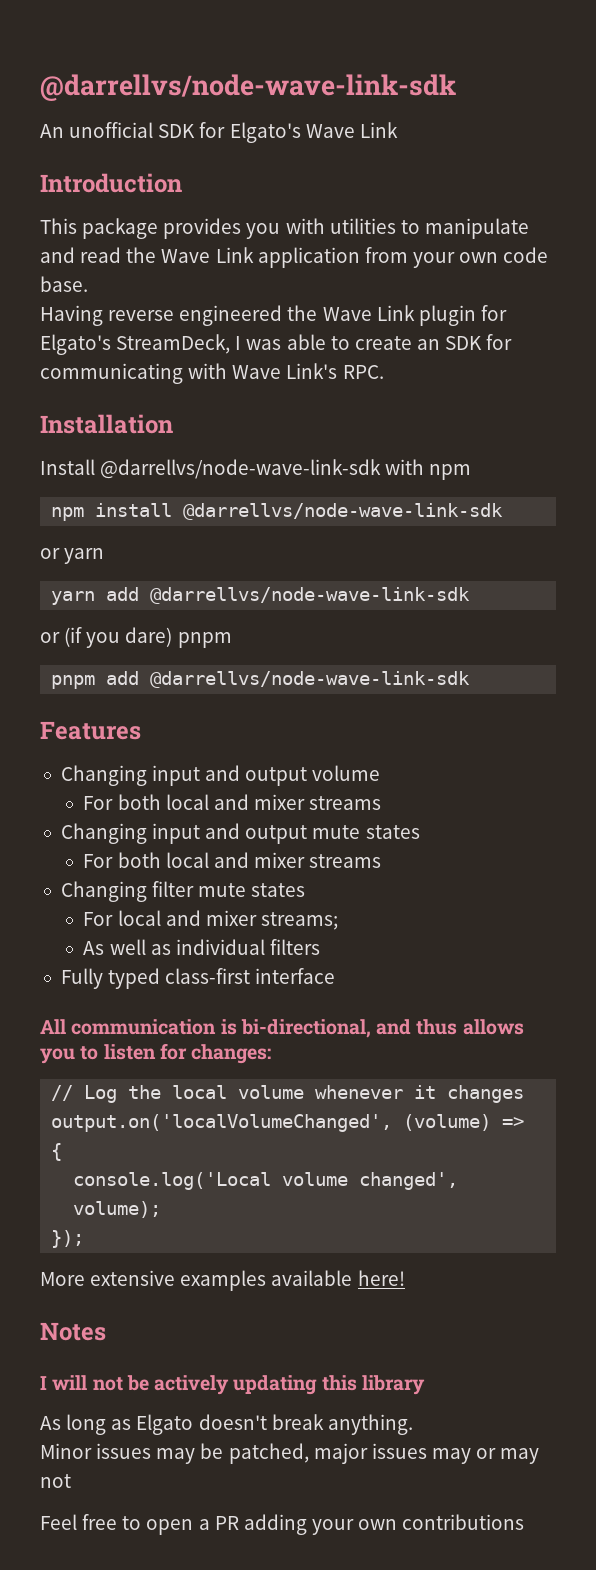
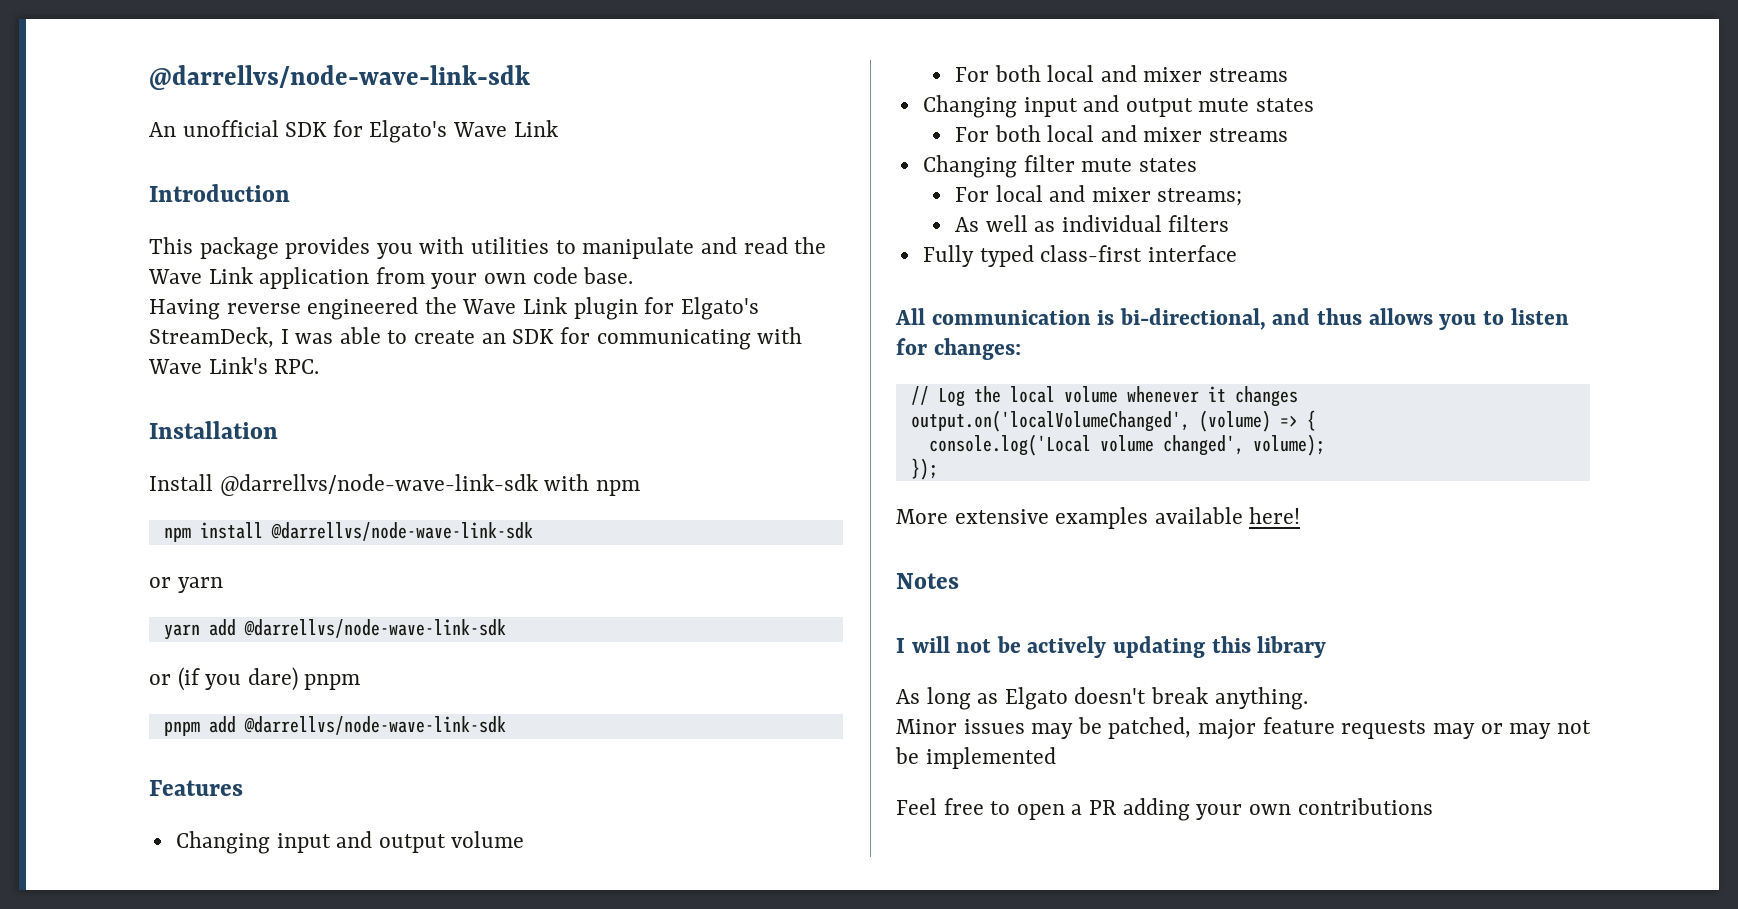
- Minor issues may be patched, major issues may or may not
+ Minor issues may be patched, major feature requests may or may not be implemented

